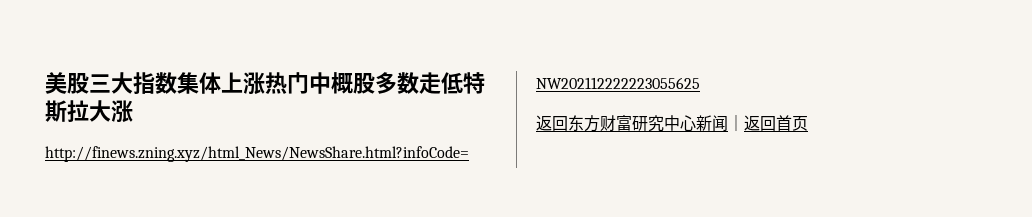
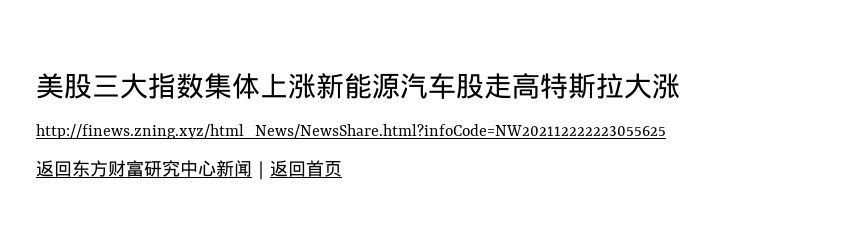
- 美股三大指数集体上涨热门中概股多数走低特斯拉大涨
+ 美股三大指数集体上涨新能源汽车股走高特斯拉大涨

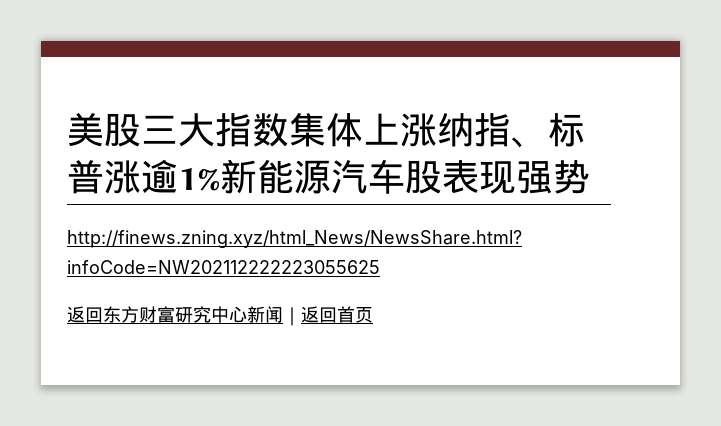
- 美股三大指数集体上涨新能源汽车股走高特斯拉大涨
+ 美股三大指数集体上涨纳指、标普涨逾1%新能源汽车股表现强势

